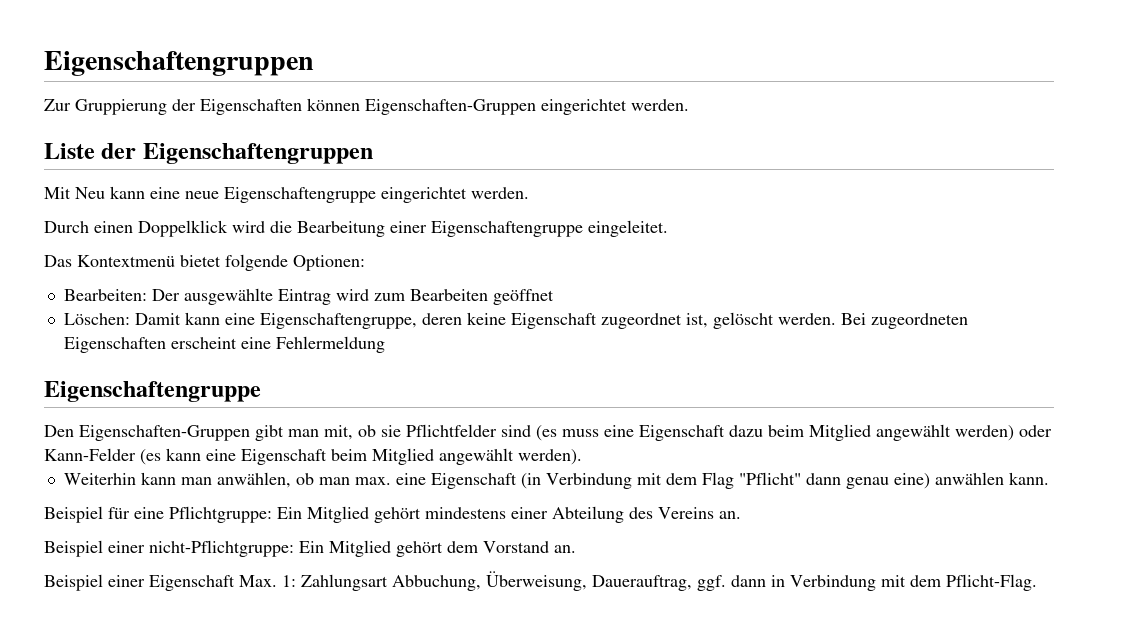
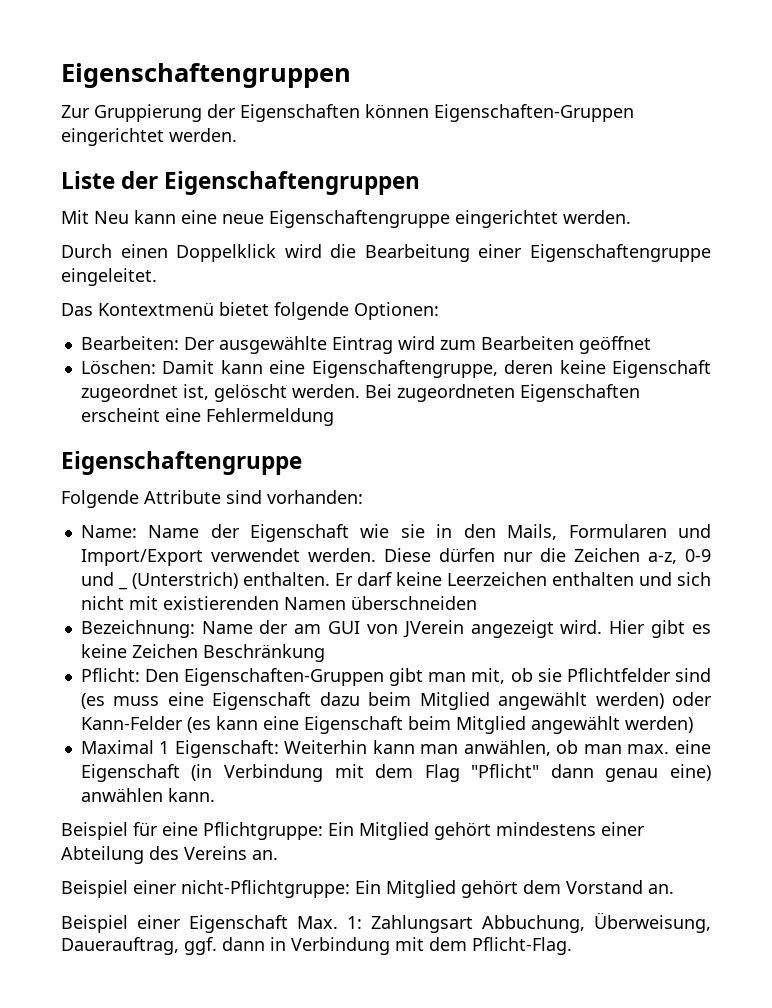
- Den Eigenschaften-Gruppen gibt man mit, ob sie Pflichtfelder sind (es muss eine Eigenschaft dazu beim Mitglied angewählt werden) oder Kann-Felder (es kann eine Eigenschaft beim Mitglied angewählt werden).
- Weiterhin kann man anwählen, ob man max. eine Eigenschaft (in Verbindung mit dem Flag "Pflicht" dann genau eine) anwählen kann.
+ Folgende Attribute sind vorhanden:
+ Name: Name der Eigenschaft wie sie in den Mails, Formularen und Import/Export verwendet werden. Diese dürfen nur die Zeichen a-z, 0-9 und _ (Unterstrich) enthalten. Er darf keine Leerzeichen enthalten und sich nicht mit existierenden Namen überschneiden
+ Bezeichnung: Name der am GUI von JVerein angezeigt wird. Hier gibt es keine Zeichen Beschränkung
+ Pflicht: Den Eigenschaften-Gruppen gibt man mit, ob sie Pflichtfelder sind (es muss eine Eigenschaft dazu beim Mitglied angewählt werden) oder Kann-Felder (es kann eine Eigenschaft beim Mitglied angewählt werden)
+ Maximal 1 Eigenschaft: Weiterhin kann man anwählen, ob man max. eine Eigenschaft (in Verbindung mit dem Flag "Pflicht" dann genau eine) anwählen kann.

